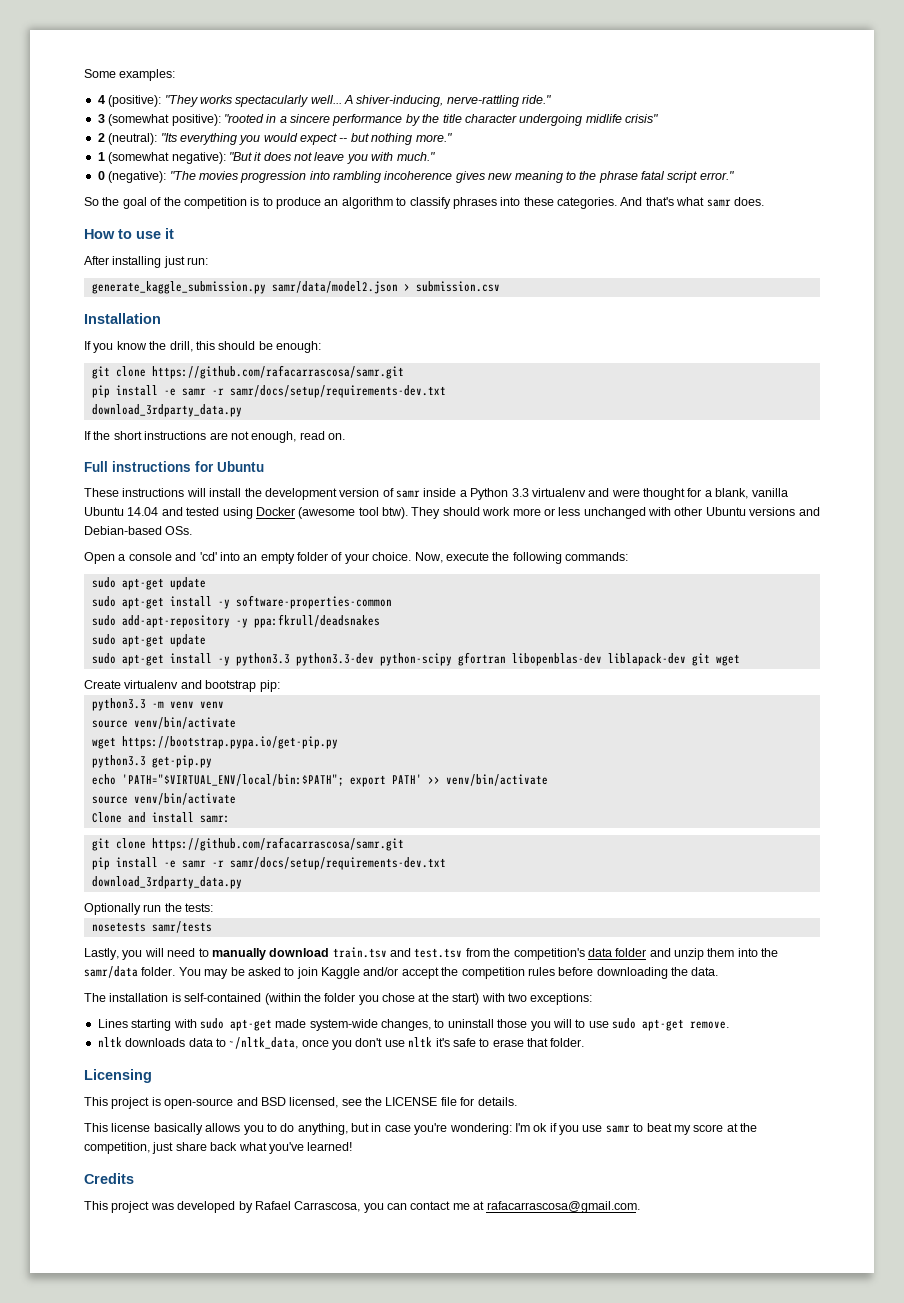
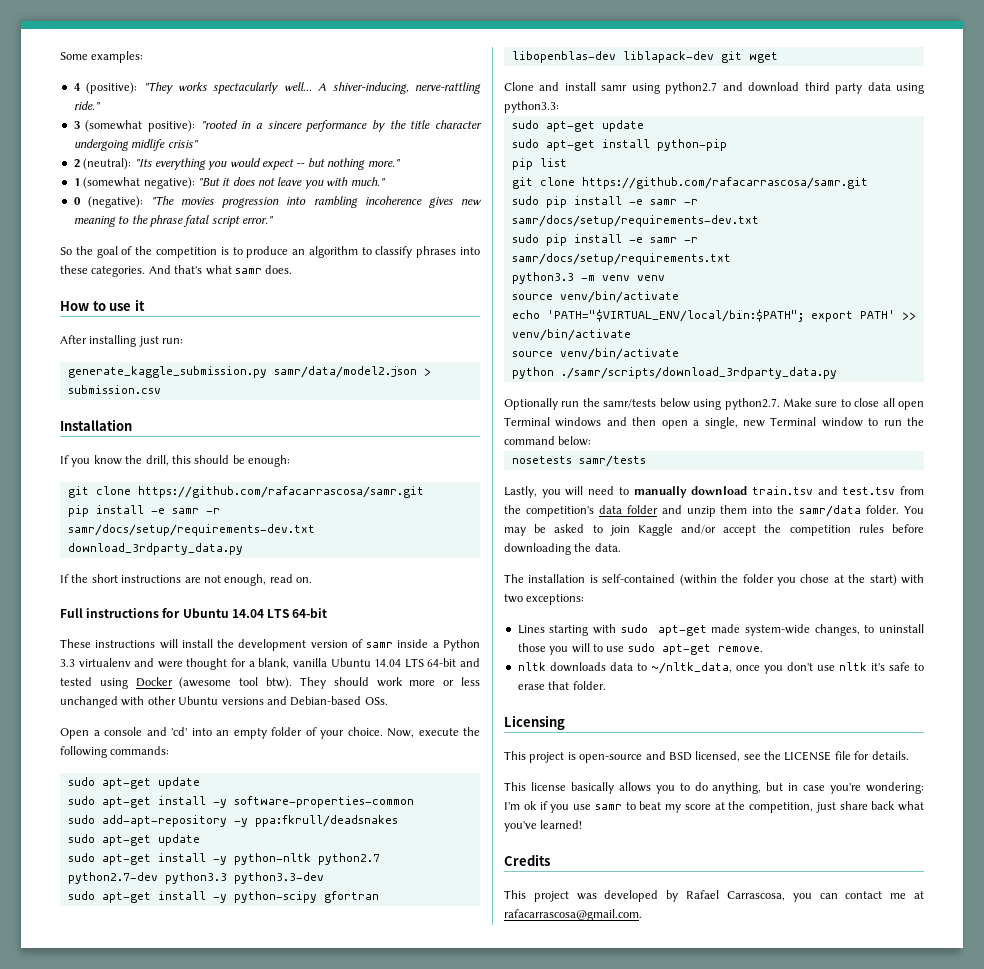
- Full instructions for Ubuntu
+ Full instructions for Ubuntu 14.04 LTS 64-bit
- These instructions will install the development version of samr inside a Python 3.3 virtualenv and were thought for a blank, vanilla Ubuntu 14.04 and tested using Docker (awesome tool btw).
+ These instructions will install the development version of samr inside a Python 3.3 virtualenv and were thought for a blank, vanilla Ubuntu 14.04 LTS 64-bit and tested using Docker (awesome tool btw).
- sudo apt-get install -y python3.3 python3.3-dev python-scipy gfortran libopenblas-dev liblapack-dev git wget
+ sudo apt-get install -y python-nltk python2.7 python2.7-dev python3.3 python3.3-dev
+ sudo apt-get install -y python-scipy gfortran libopenblas-dev liblapack-dev git wget
- Create virtualenv and bootstrap pip:
+ Clone and install samr using python2.7 and download third party data using python3.3:
+ sudo apt-get update
+ sudo apt-get install python-pip
+ pip list
+ git clone https://github.com/rafacarrascosa/samr.git
+ sudo pip install -e samr -r samr/docs/setup/requirements-dev.txt
+ sudo pip install -e samr -r samr/docs/setup/requirements.txt
- wget https://bootstrap.pypa.io/get-pip.py
- python3.3 get-pip.py
- Clone and install samr:
- git clone https://github.com/rafacarrascosa/samr.git
- pip install -e samr -r samr/docs/setup/requirements-dev.txt
- download_3rdparty_data.py
- Optionally run the tests:
+ python ./samr/scripts/download_3rdparty_data.py
+ Optionally run the samr/tests below using python2.7. Make sure to close all open Terminal windows and then open a single, new Terminal window to run the command below:

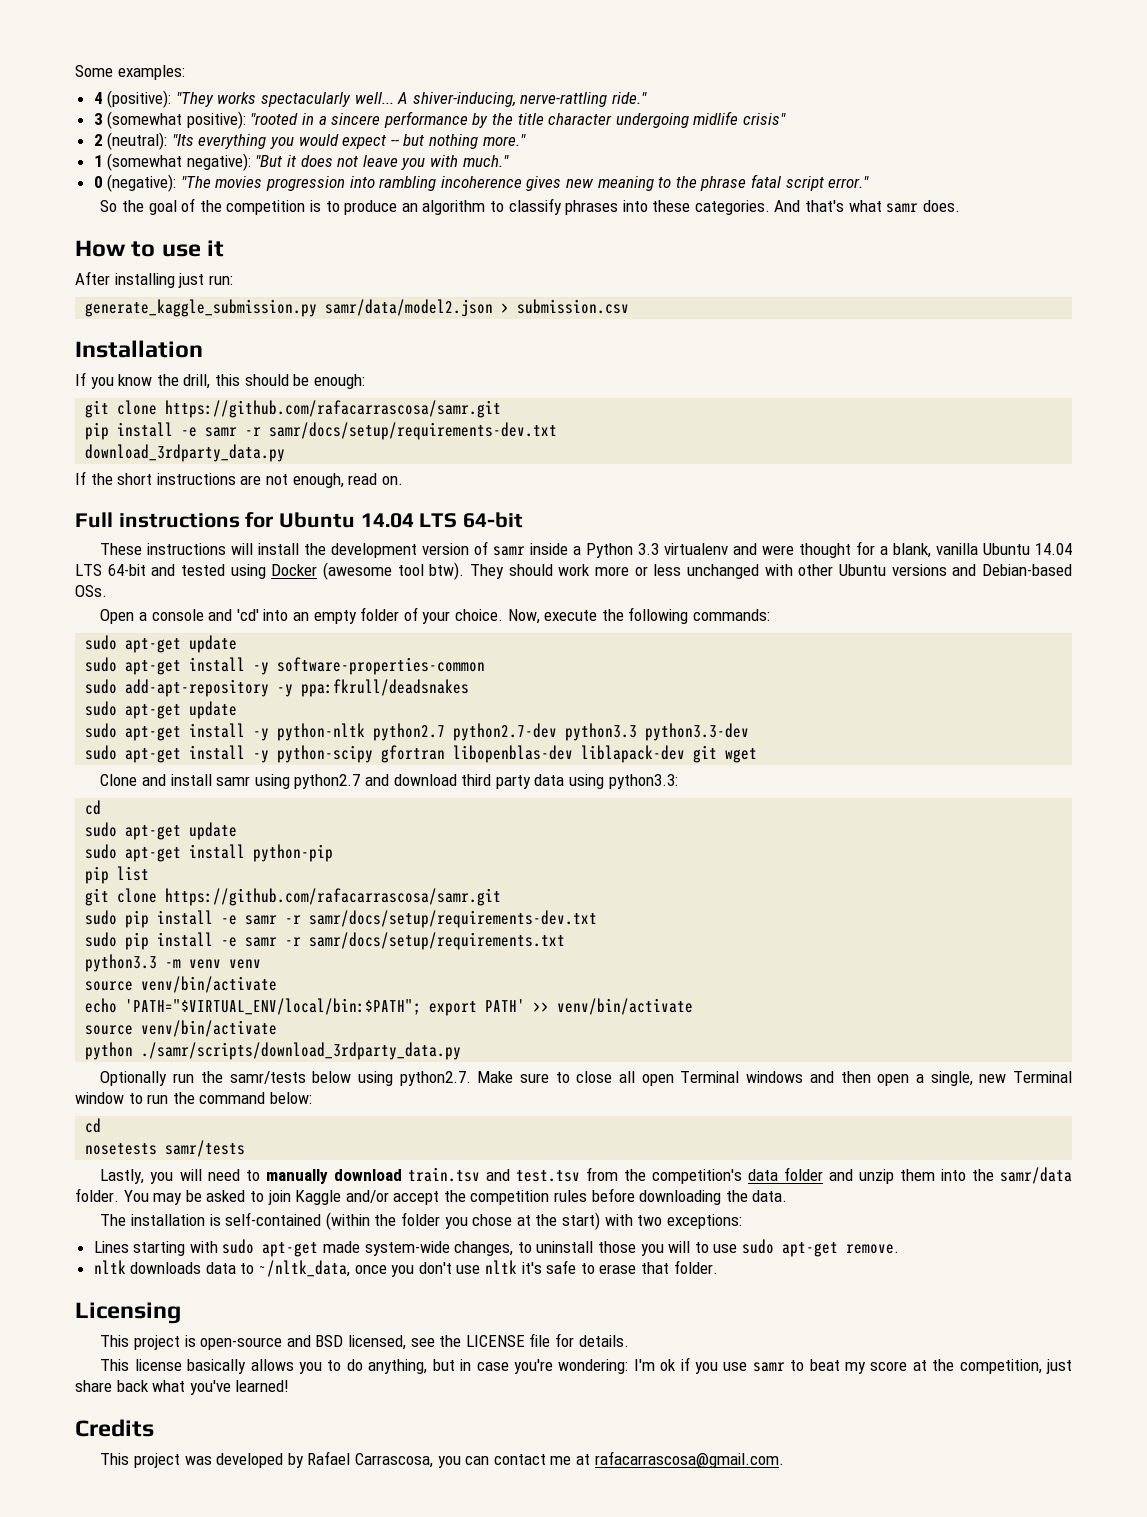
  Clone and install samr using python2.7 and download third party data using python3.3:
+ cd
  Optionally run the samr/tests below using python2.7. Make sure to close all open Terminal windows and then open a single, new Terminal window to run the command below:
+ cd

